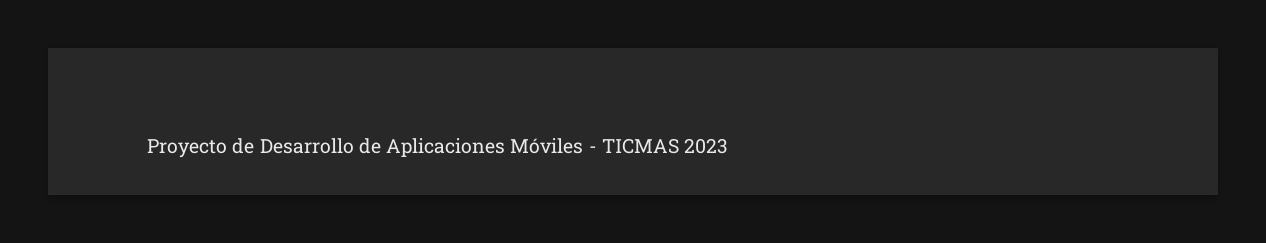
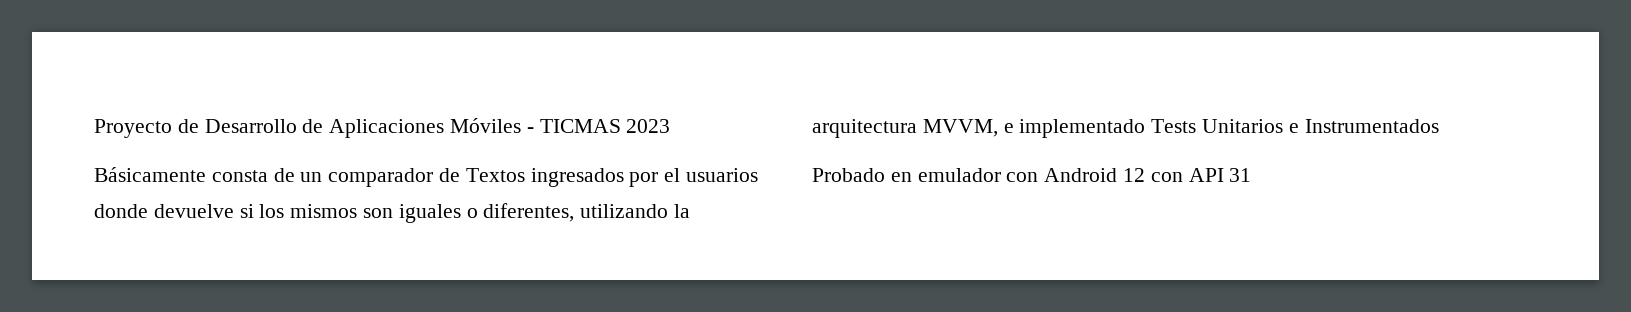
+ Básicamente consta de un comparador de Textos ingresados por el usuarios donde devuelve si los mismos son iguales o diferentes, utilizando la arquitectura MVVM, e implementado Tests Unitarios e Instrumentados
+ Probado en emulador con Android 12 con API 31

